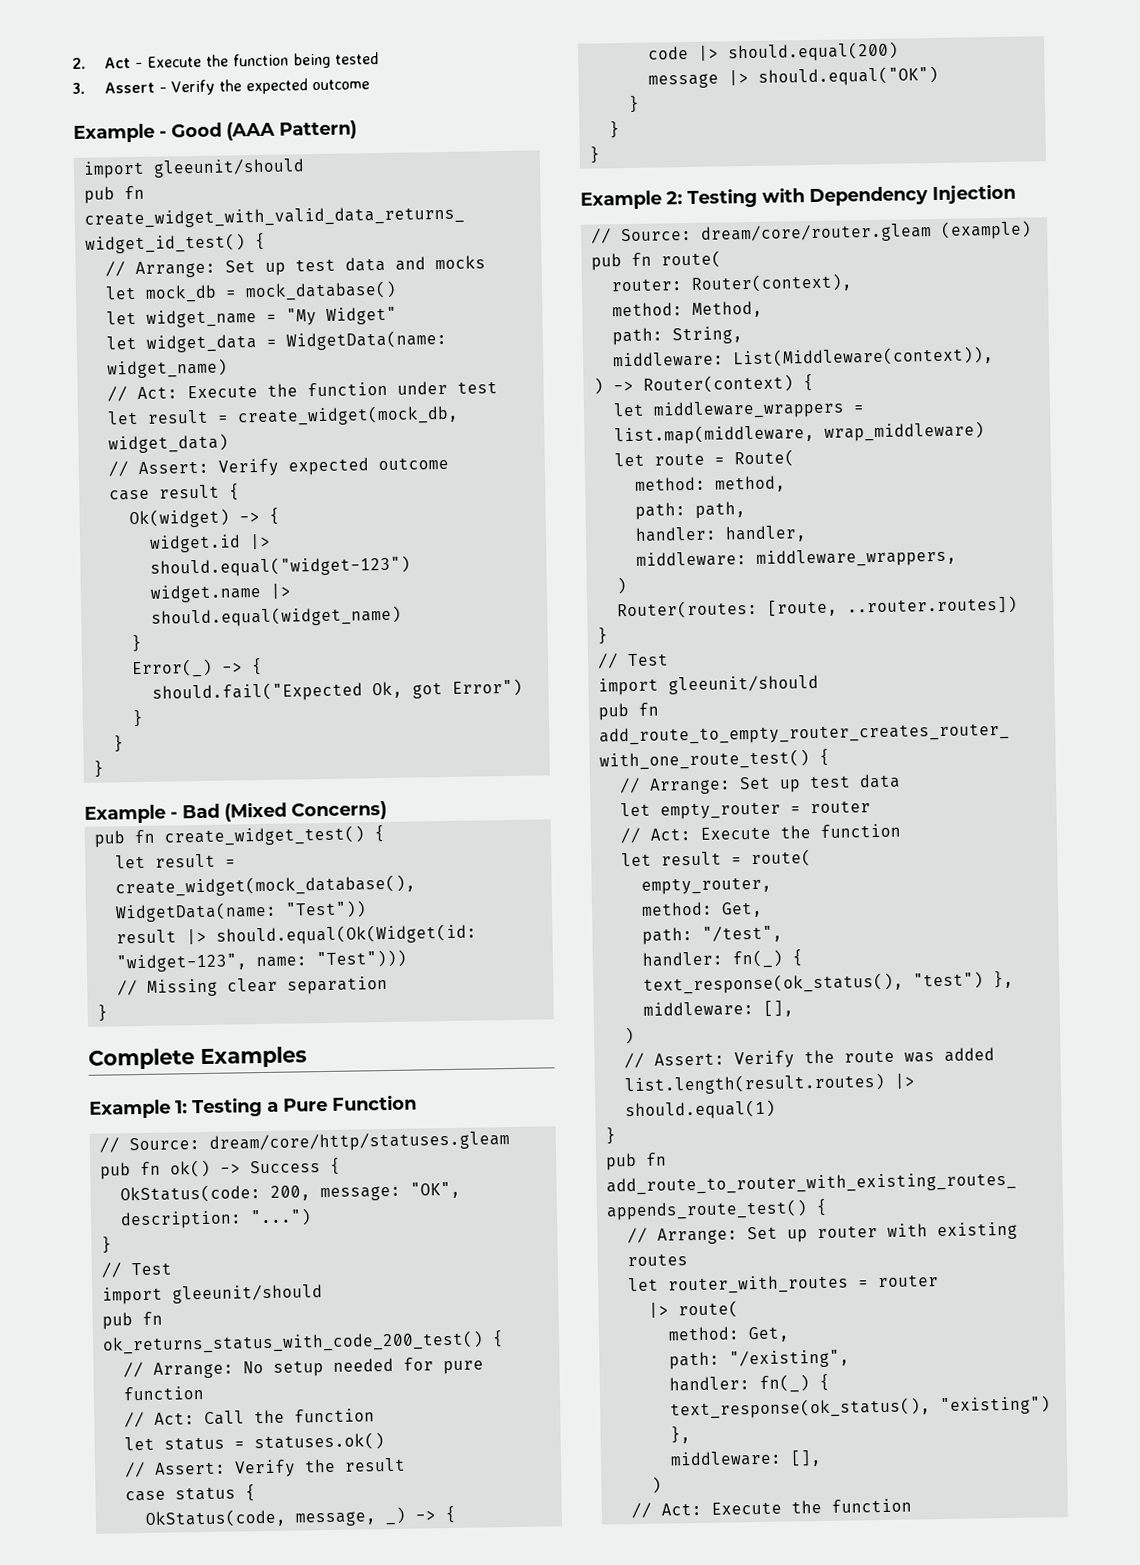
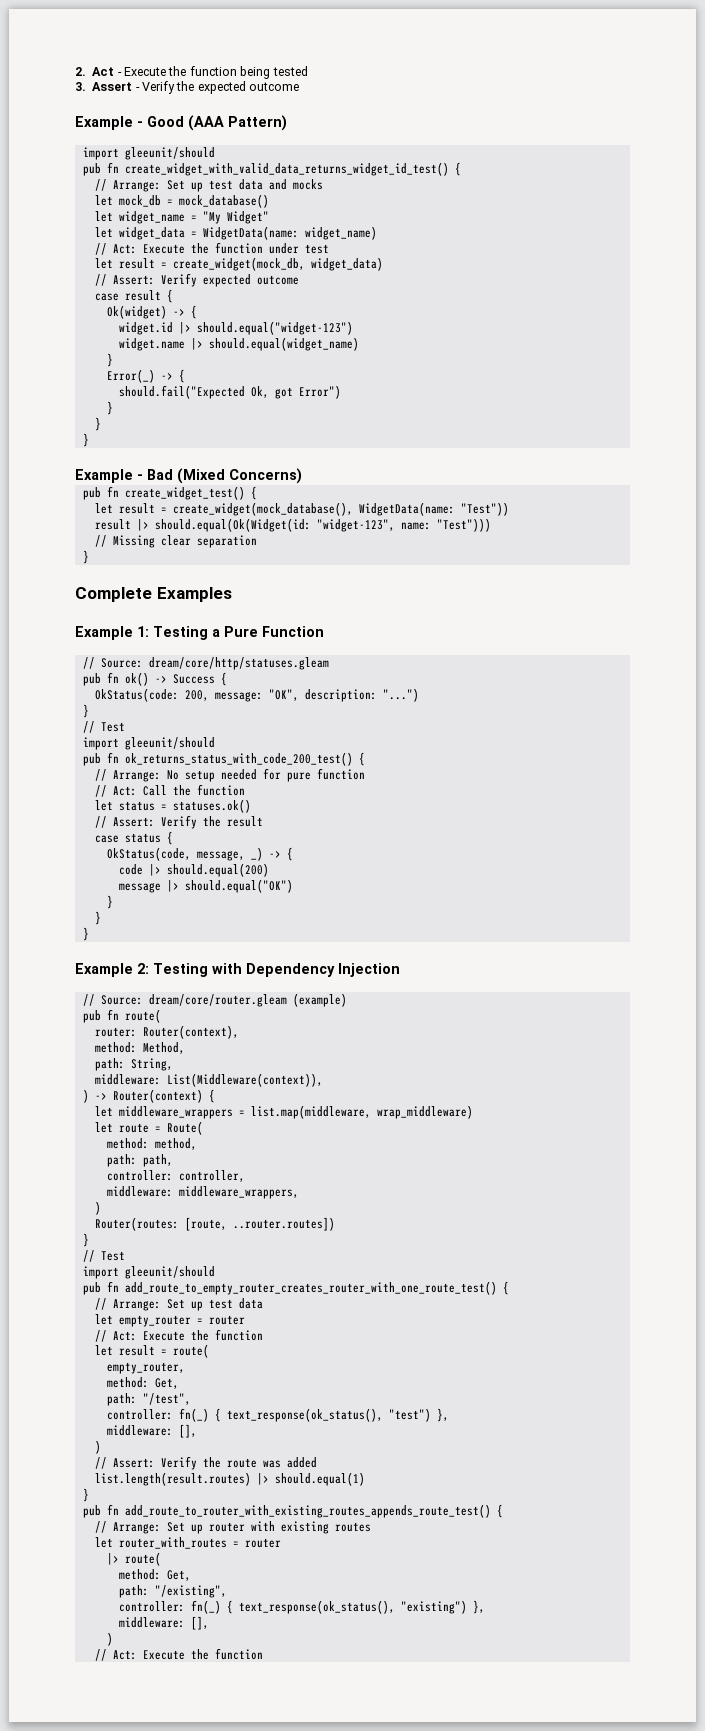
- handler: handler,
+ controller: controller,
- handler: fn(_) { text_response(ok_status(), "test") },
+ controller: fn(_) { text_response(ok_status(), "test") },
- handler: fn(_) { text_response(ok_status(), "existing") },
+ controller: fn(_) { text_response(ok_status(), "existing") },

